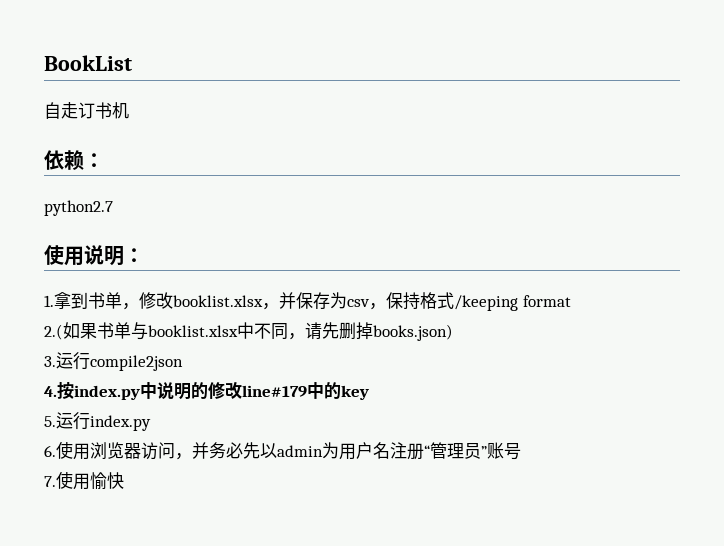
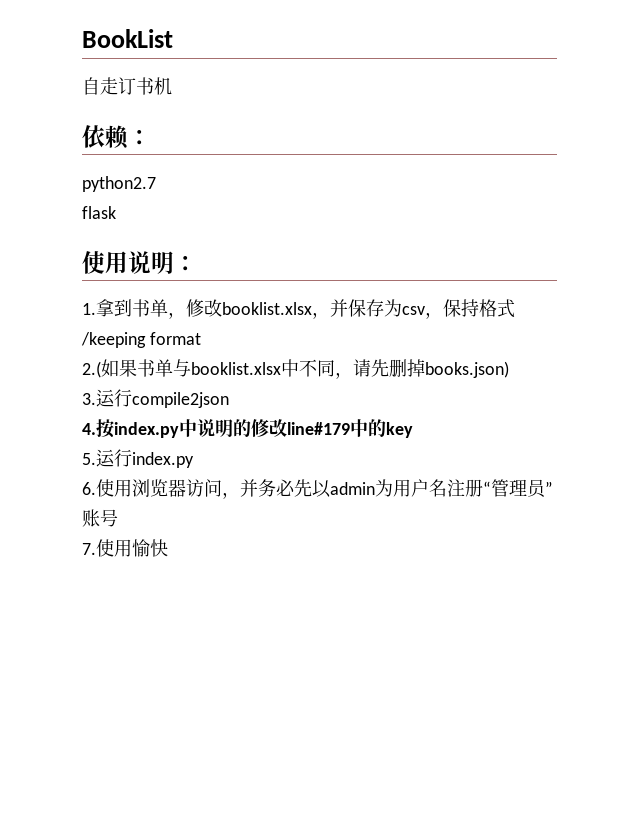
+ flask

